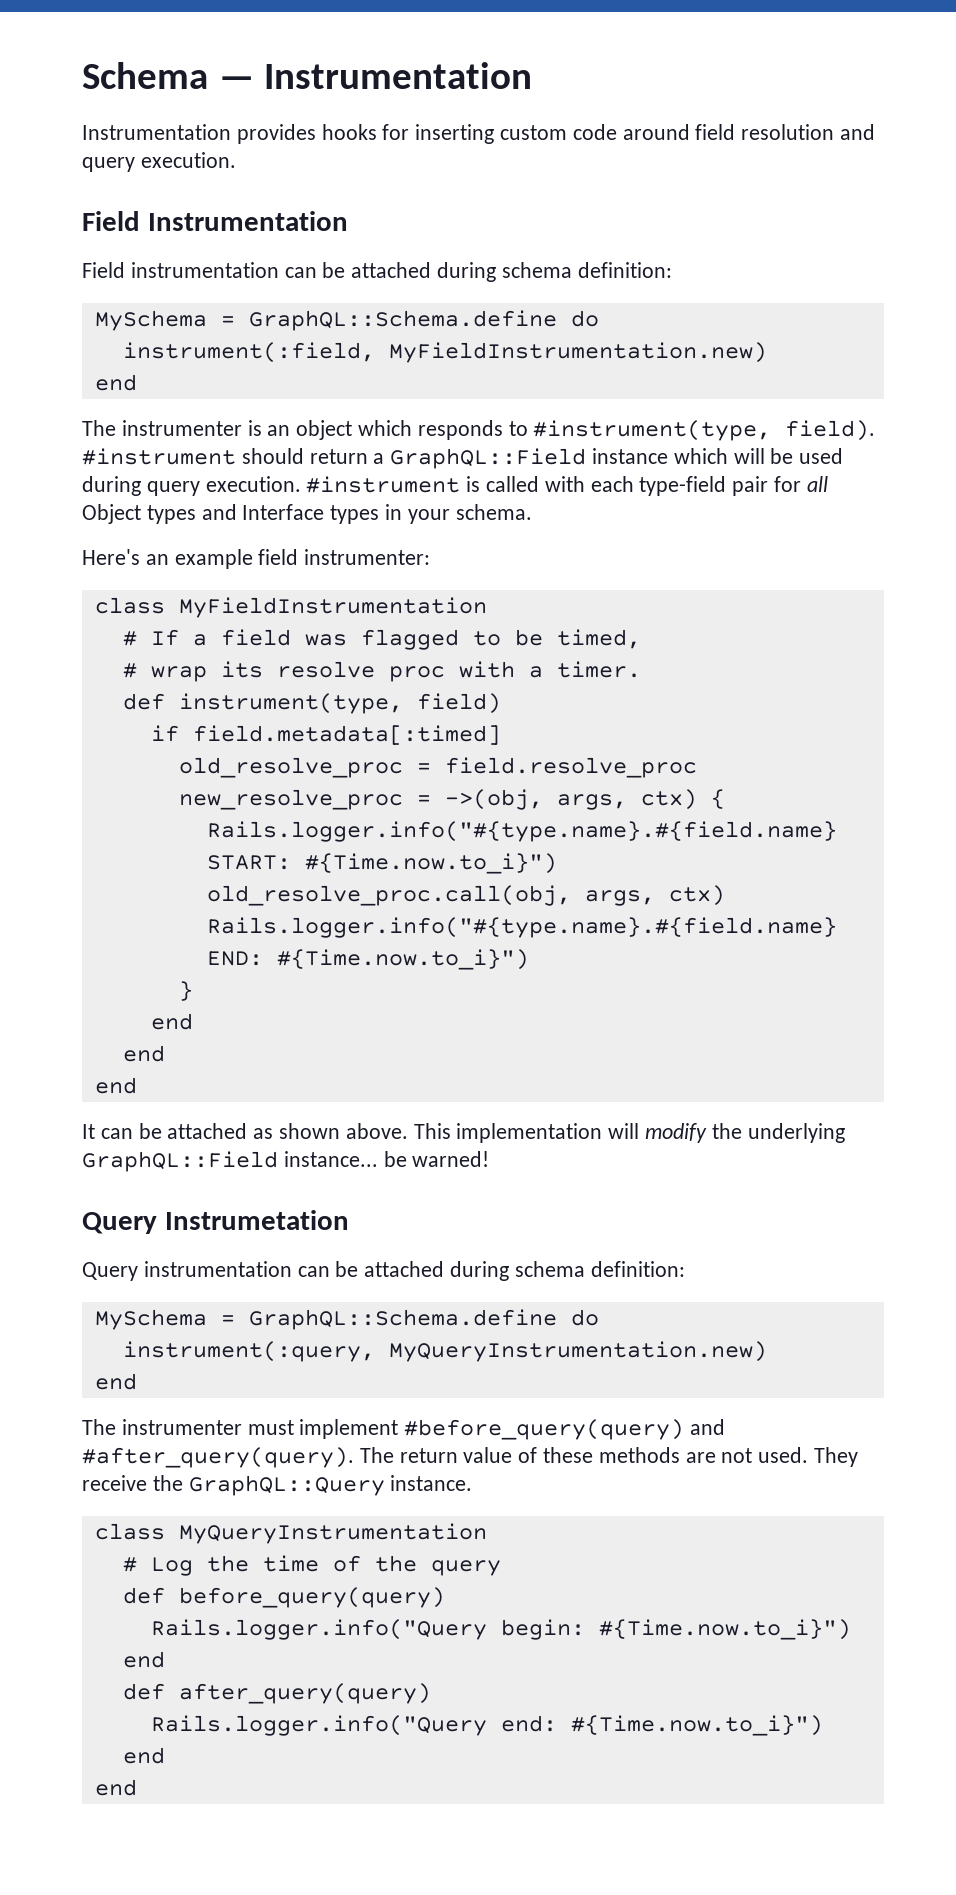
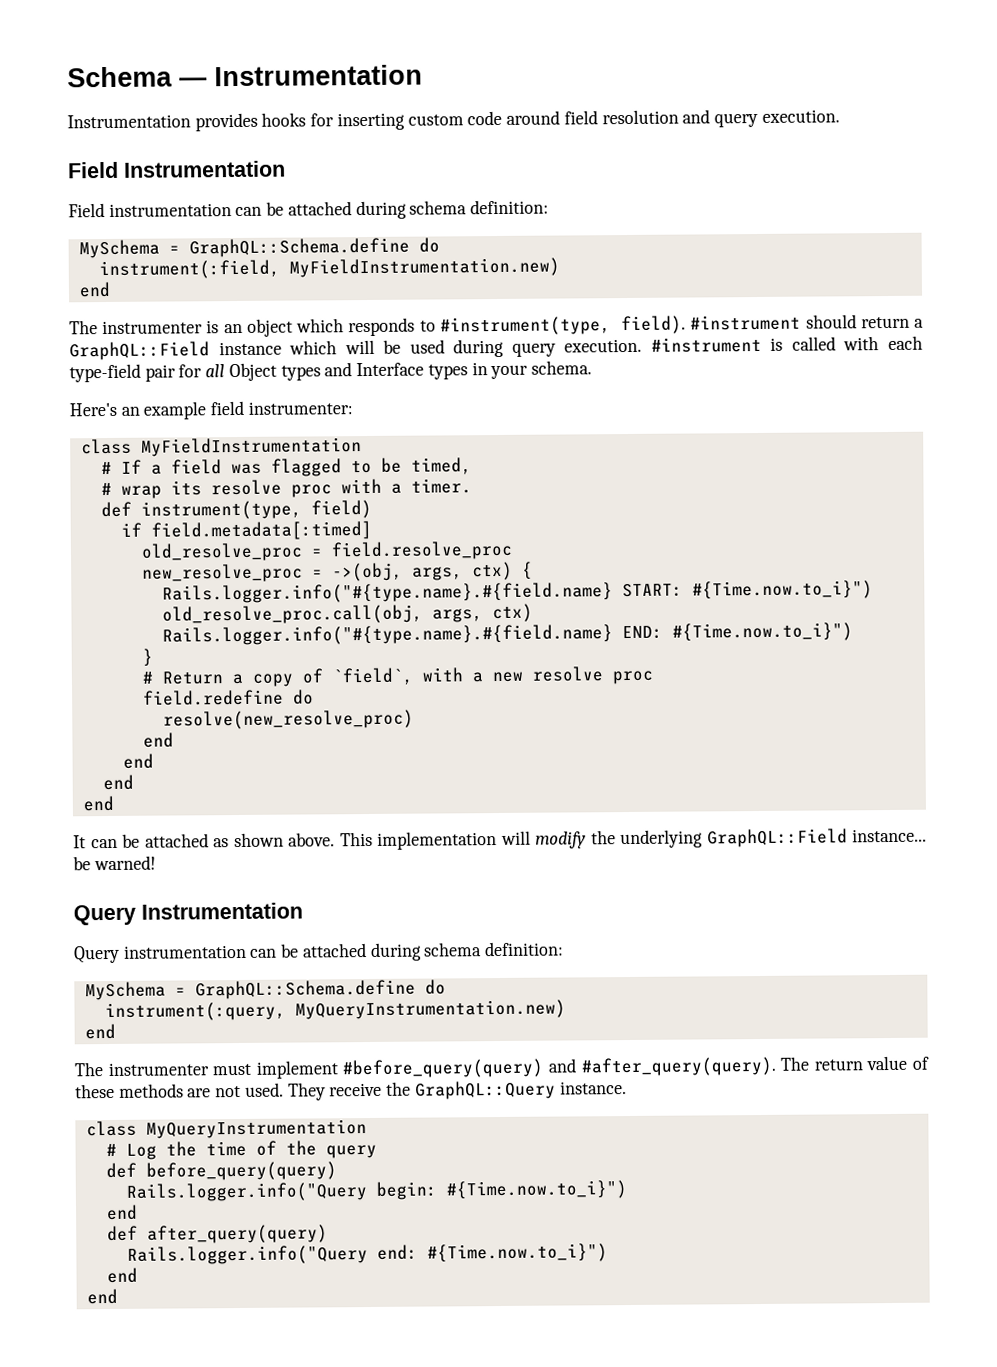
+ # Return a copy of `field`, with a new resolve proc
+ field.redefine do
+ resolve(new_resolve_proc)
+ end
- Query Instrumetation
+ Query Instrumentation

